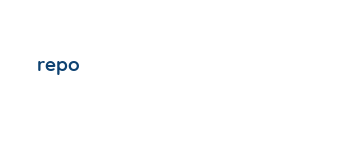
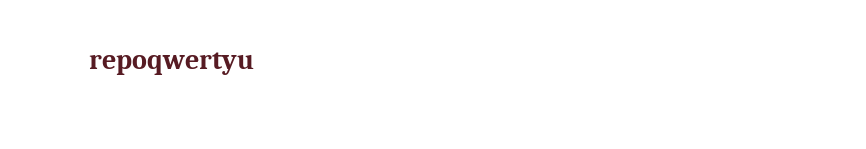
- repo
+ repoqwertyu

